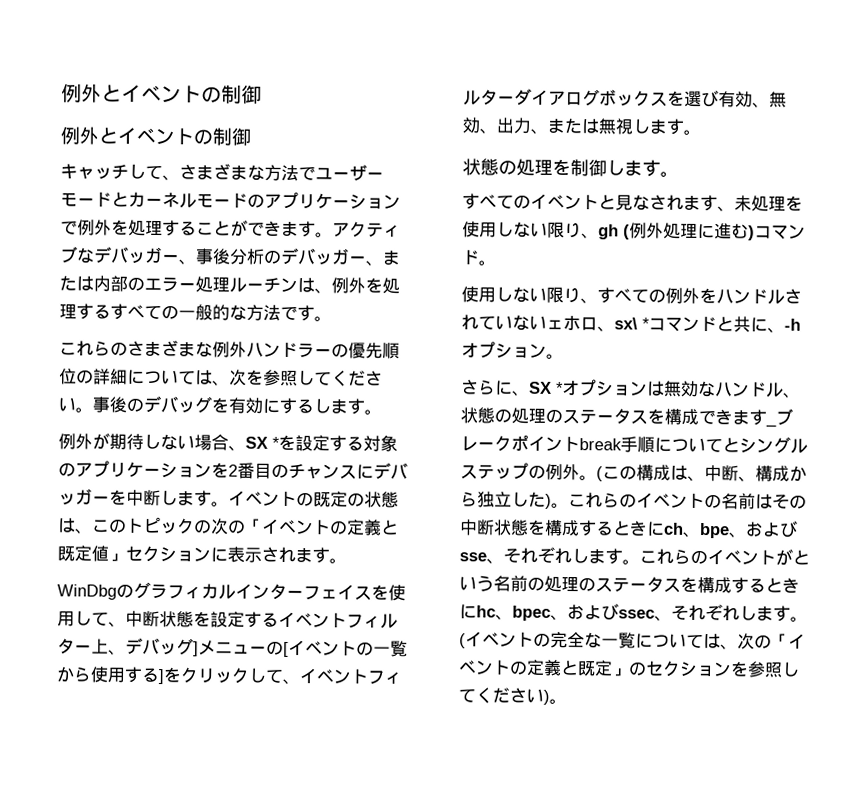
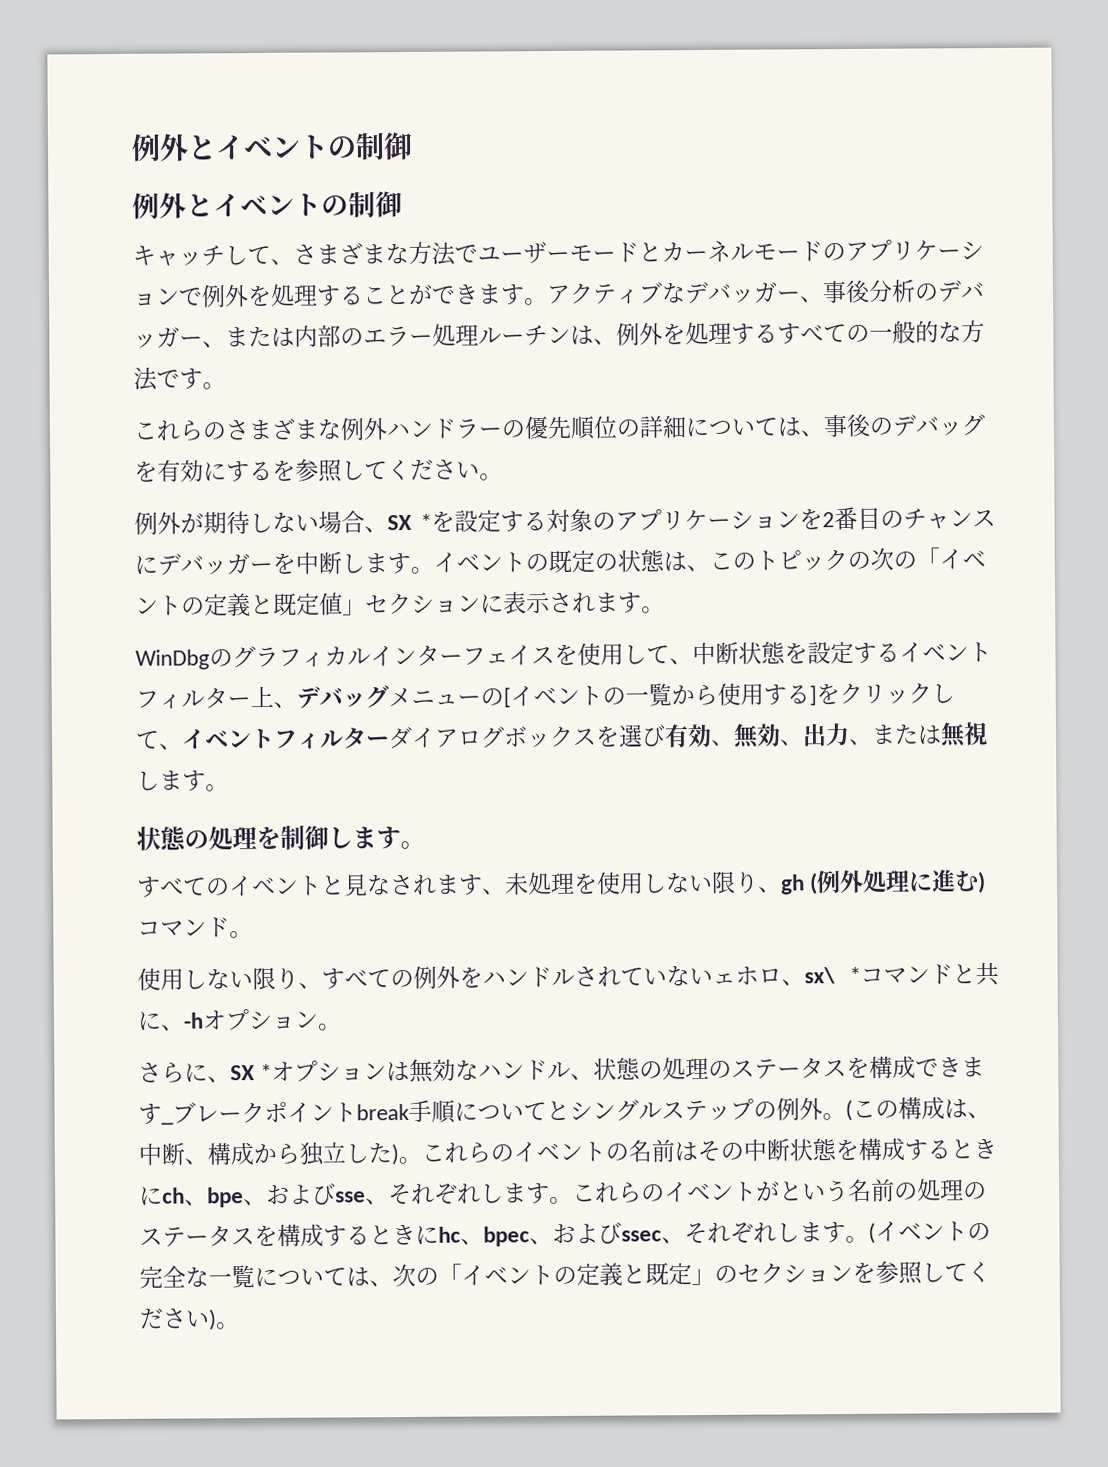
- これらのさまざまな例外ハンドラーの優先順位の詳細については、次を参照してください。事後のデバッグを有効にするします。
+ これらのさまざまな例外ハンドラーの優先順位の詳細については、事後のデバッグを有効にするを参照してください。
- WinDbgのグラフィカルインターフェイスを使用して、中断状態を設定するイベントフィルター上、デバッグ]メニューの[イベントの一覧から使用する]をクリックして、イベントフィルターダイアログボックスを選び有効、無効、出力、または無視します。
+ WinDbgのグラフィカルインターフェイスを使用して、中断状態を設定するイベントフィルター上、デバッグメニューの[イベントの一覧から使用する]をクリックして、イベントフィルターダイアログボックスを選び有効、無効、出力、または無視します。

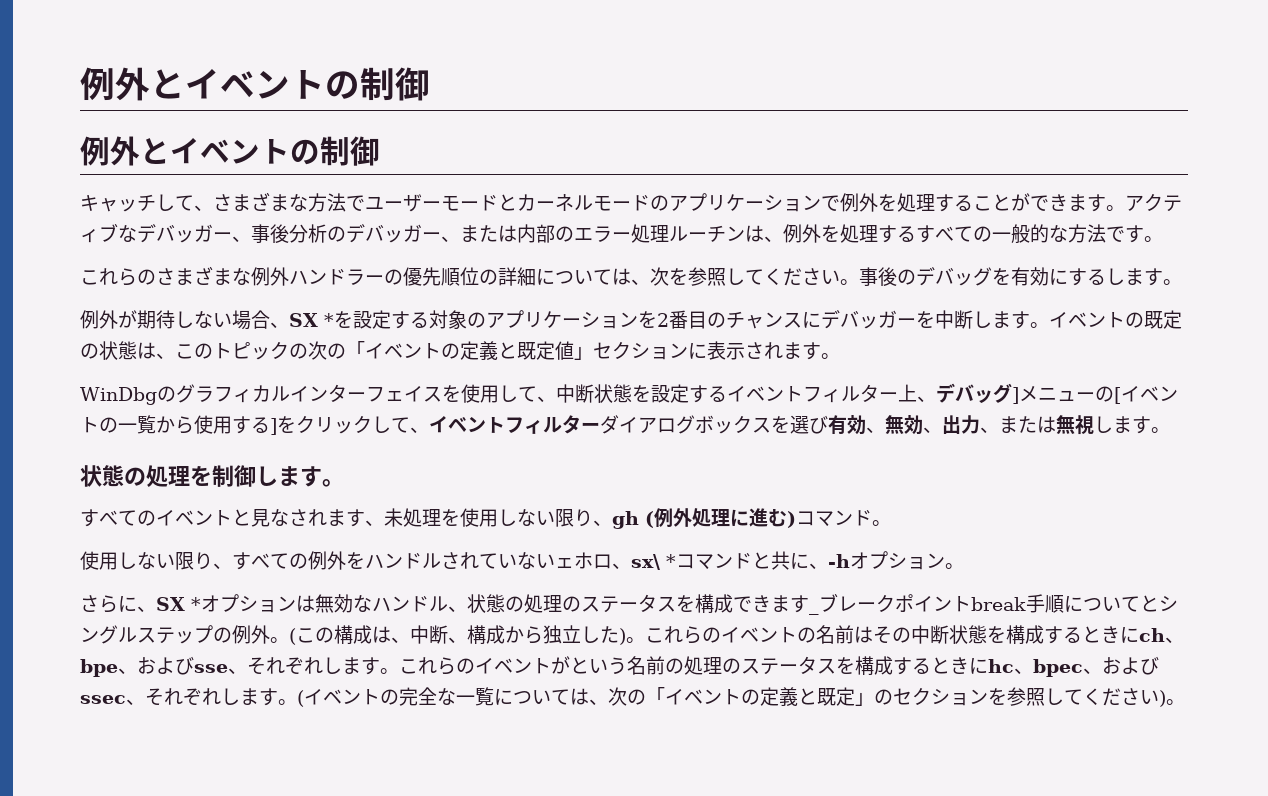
- これらのさまざまな例外ハンドラーの優先順位の詳細については、事後のデバッグを有効にするを参照してください。
+ これらのさまざまな例外ハンドラーの優先順位の詳細については、次を参照してください。事後のデバッグを有効にするします。
- WinDbgのグラフィカルインターフェイスを使用して、中断状態を設定するイベントフィルター上、デバッグメニューの[イベントの一覧から使用する]をクリックして、イベントフィルターダイアログボックスを選び有効、無効、出力、または無視します。
+ WinDbgのグラフィカルインターフェイスを使用して、中断状態を設定するイベントフィルター上、デバッグ]メニューの[イベントの一覧から使用する]をクリックして、イベントフィルターダイアログボックスを選び有効、無効、出力、または無視します。

